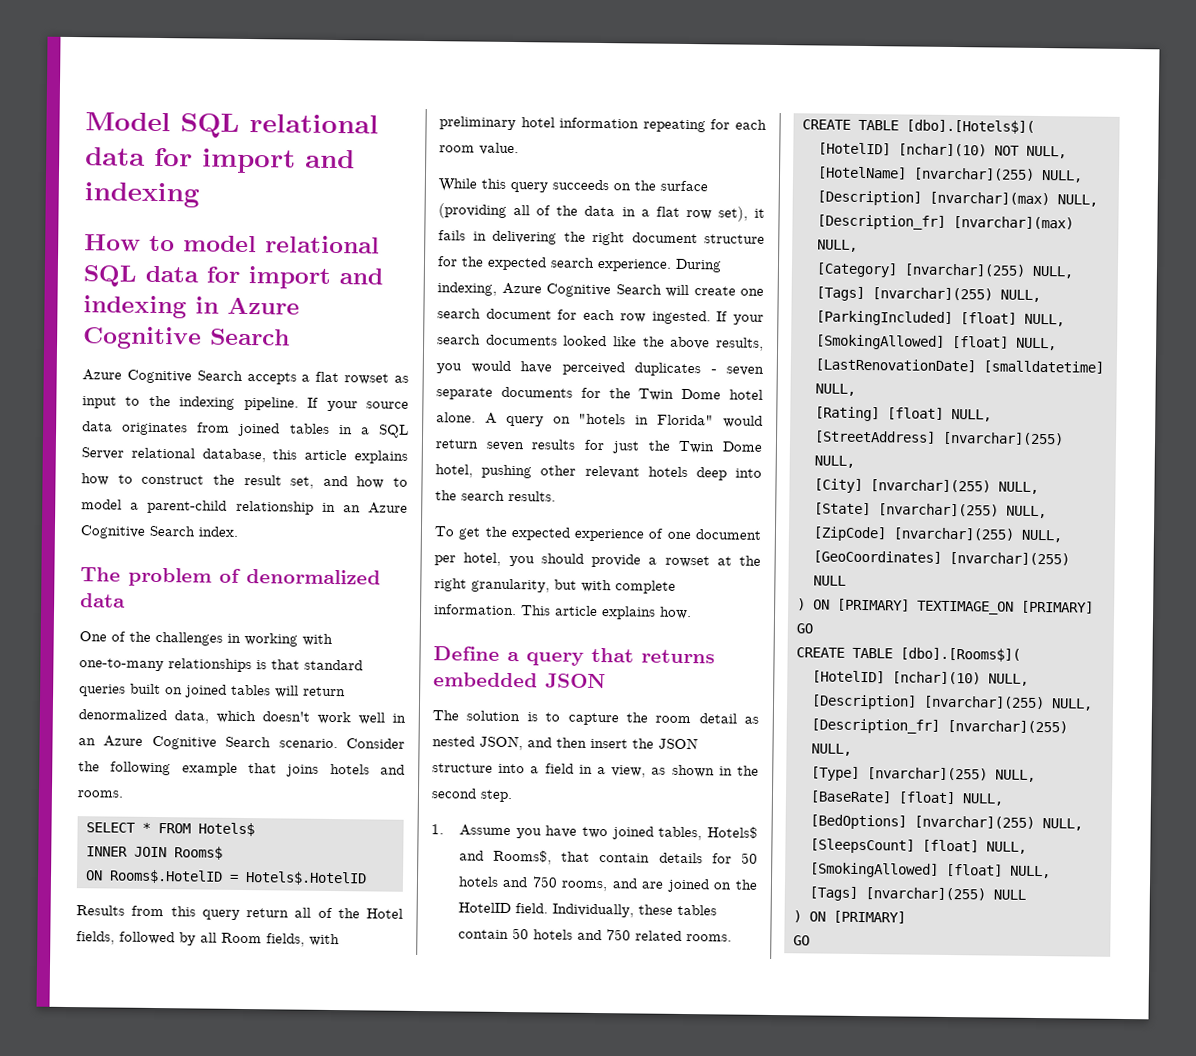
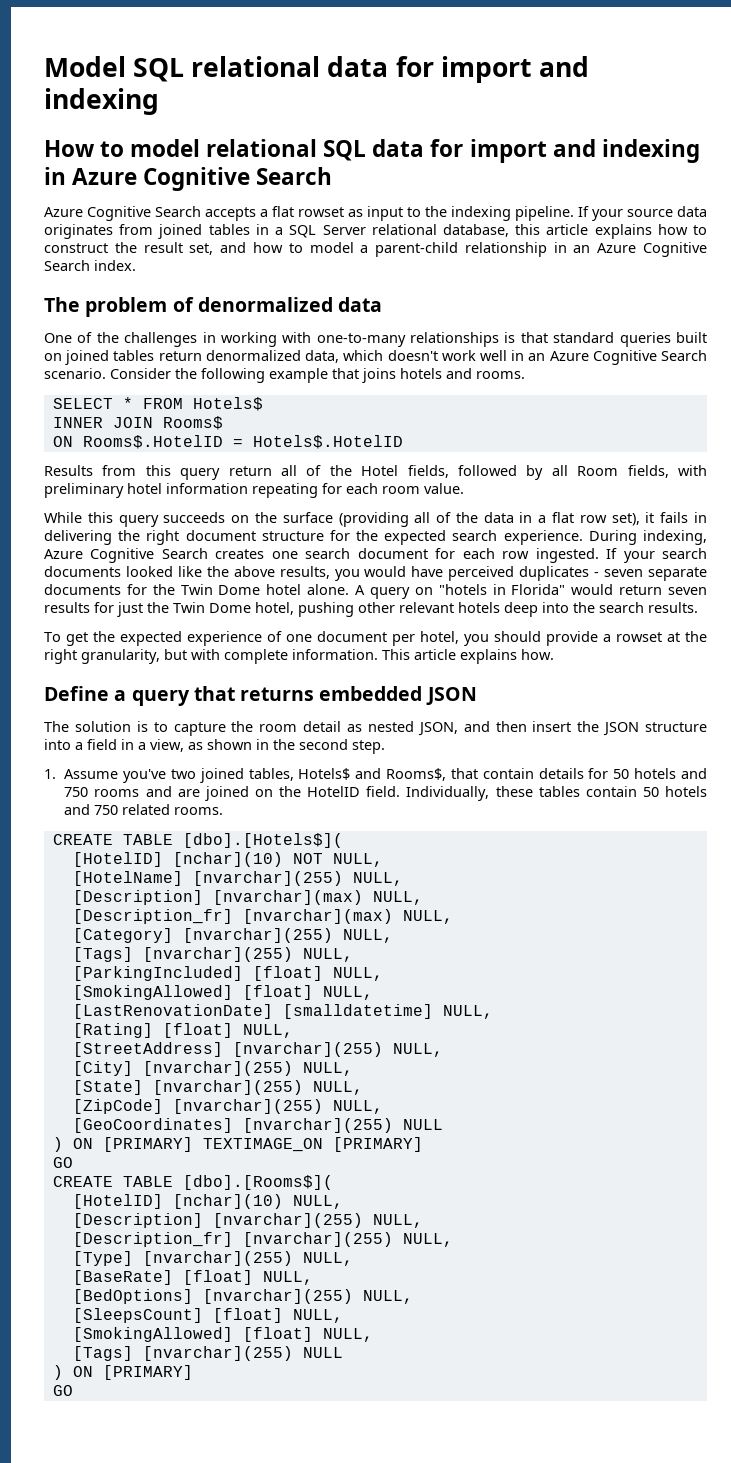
- One of the challenges in working with one-to-many relationships is that standard queries built on joined tables will return denormalized data, which doesn't work well in an Azure Cognitive Search scenario.
+ One of the challenges in working with one-to-many relationships is that standard queries built on joined tables return denormalized data, which doesn't work well in an Azure Cognitive Search scenario.
- During indexing, Azure Cognitive Search will create one search document for each row ingested.
+ During indexing, Azure Cognitive Search creates one search document for each row ingested.
- 1. Assume you have two joined tables, Hotels$ and Rooms$, that contain details for 50 hotels and 750 rooms, and are joined on the HotelID field.
+ 1. Assume you've two joined tables, Hotels$ and Rooms$, that contain details for 50 hotels and 750 rooms and are joined on the HotelID field.

